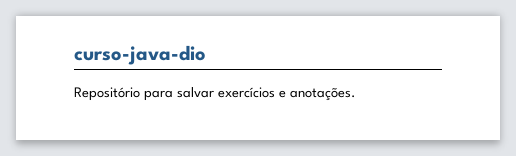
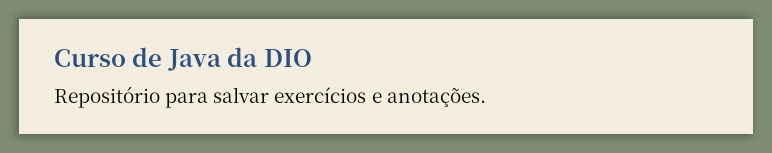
- curso-java-dio
+ Curso de Java da DIO

